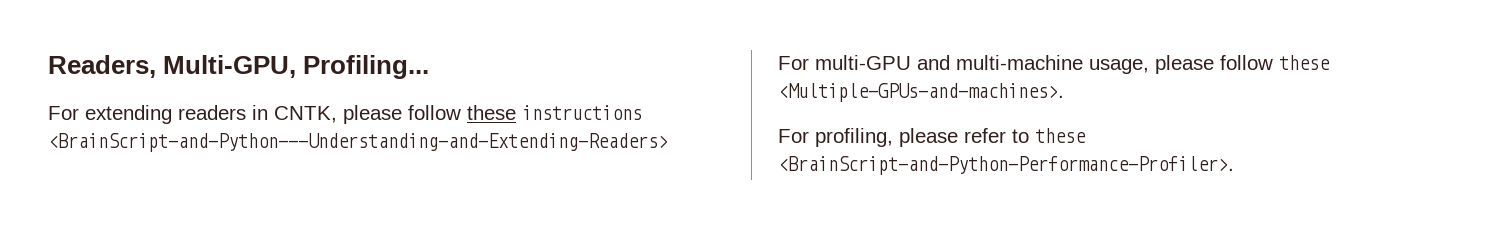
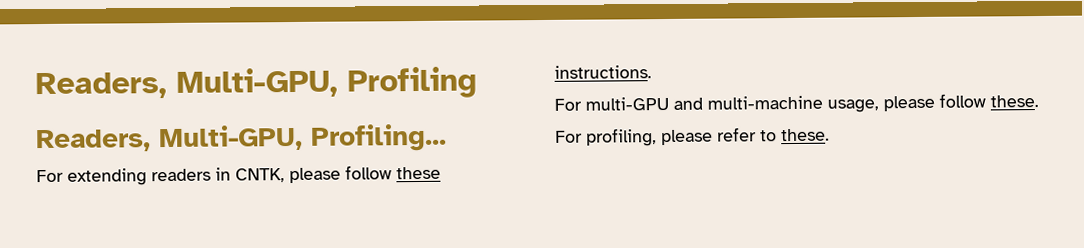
+ Readers, Multi-GPU, Profiling
- For extending readers in CNTK, please follow these instructions <BrainScript-and-Python---Understanding-and-Extending-Readers>
+ For extending readers in CNTK, please follow these instructions.
- For multi-GPU and multi-machine usage, please follow these <Multiple-GPUs-and-machines>.
+ For multi-GPU and multi-machine usage, please follow these.
- For profiling, please refer to these <BrainScript-and-Python-Performance-Profiler>.
+ For profiling, please refer to these.

